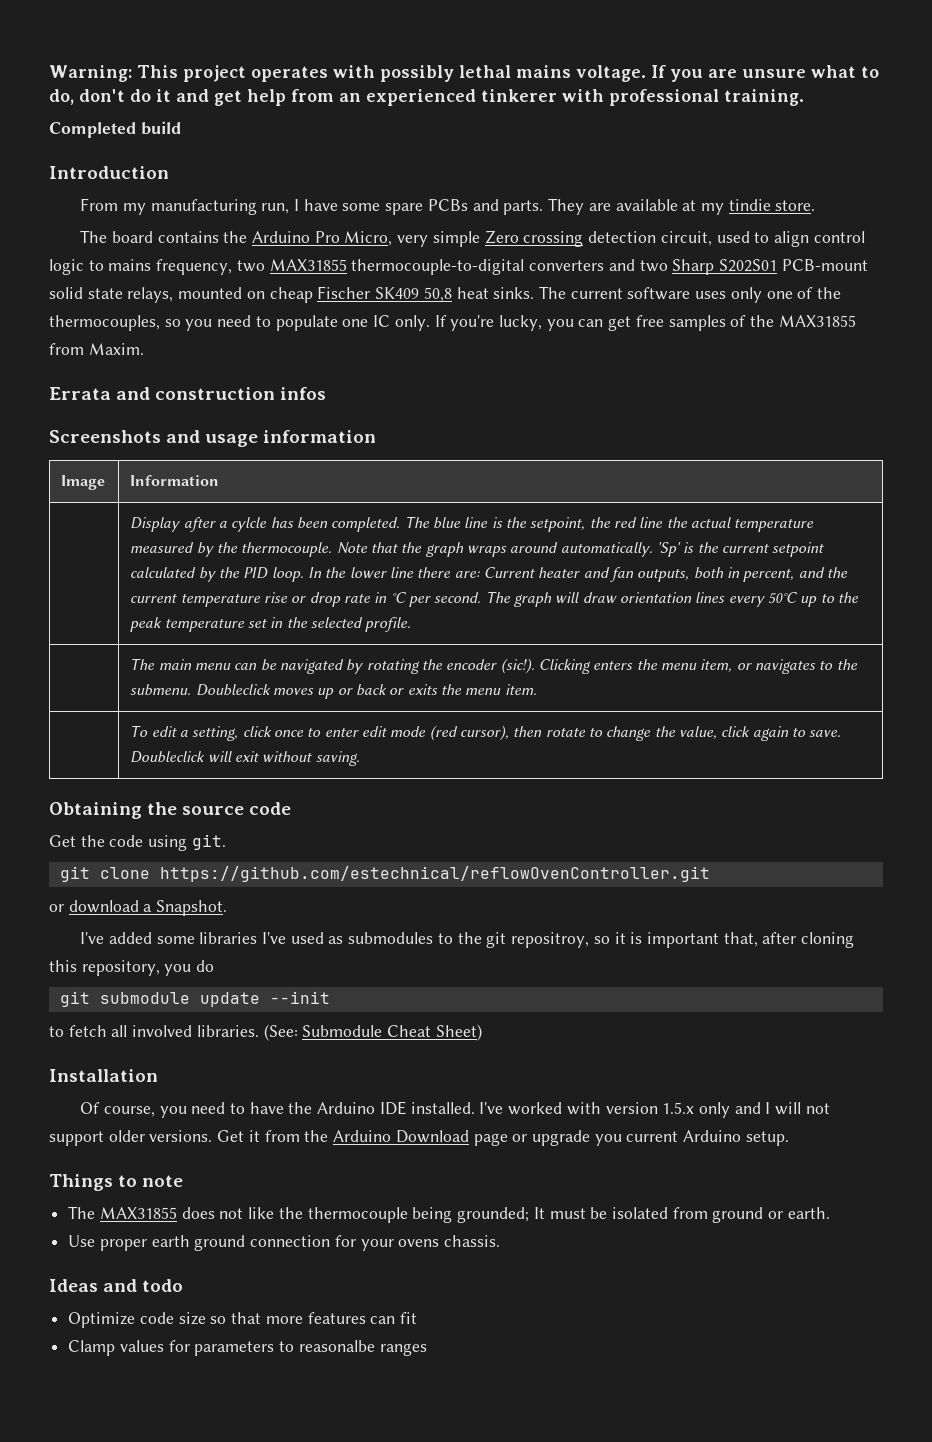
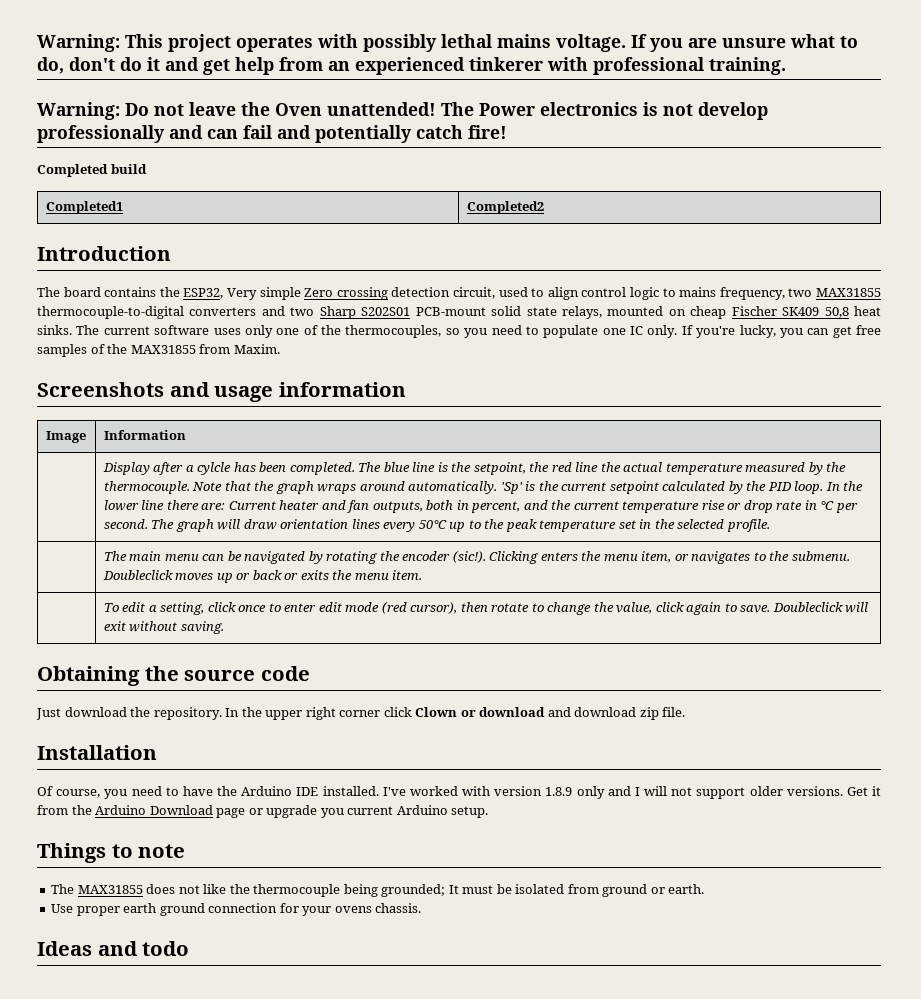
+ Warning: Do not leave the Oven unattended! The Power electronics is not develop professionally and can fail and potentially catch fire!
+ Completed1 | Completed2
- From my manufacturing run, I have some spare PCBs and parts. They are available at my tindie store.
- The board contains the Arduino Pro Micro, very simple Zero crossing detection circuit, used to align control logic to mains frequency, two MAX31855 thermocouple-to-digital converters and two Sharp S202S01 PCB-mount solid state relays, mounted on cheap Fischer SK409 50,8 heat sinks.
+ The board contains the ESP32, Very simple Zero crossing detection circuit, used to align control logic to mains frequency, two MAX31855 thermocouple-to-digital converters and two Sharp S202S01 PCB-mount solid state relays, mounted on cheap Fischer SK409 50,8 heat sinks.
- Errata and construction infos
- Get the code using git.
- git clone https://github.com/estechnical/reflowOvenController.git
- or download a Snapshot.
- I've added some libraries I've used as submodules to the git repositroy, so it is important that, after cloning this repository, you do
- git submodule update --init
- to fetch all involved libraries. (See: Submodule Cheat Sheet)
+ Just download the repository. In the upper right corner click Clown or download and download zip file.
- I've worked with version 1.5.x only and I will not support older versions.
+ I've worked with version 1.8.9 only and I will not support older versions.
- Optimize code size so that more features can fit
- Clamp values for parameters to reasonalbe ranges

